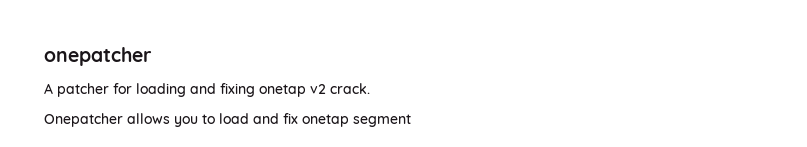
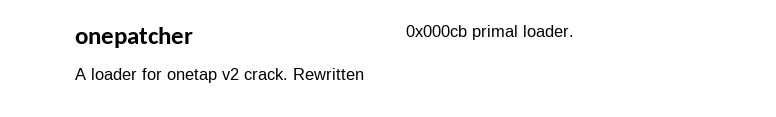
- A patcher for loading and fixing onetap v2 crack.
- Onepatcher allows you to load and fix onetap segment
+ A loader for onetap v2 crack. Rewritten 0x000cb primal loader.

